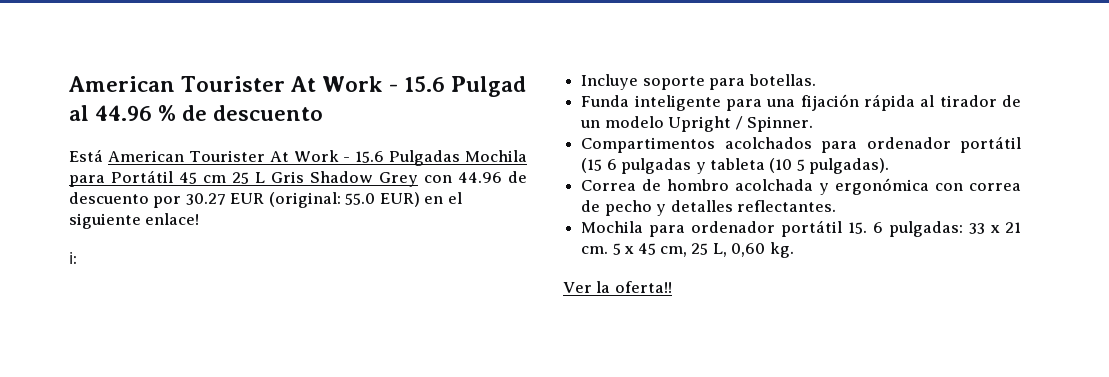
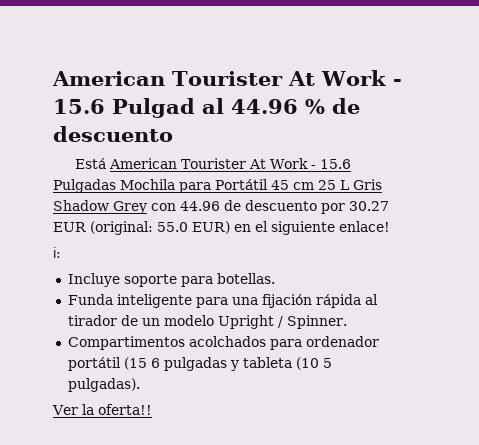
- Correa de hombro acolchada y ergonómica con correa de pecho y detalles reflectantes.
- Mochila para ordenador portátil 15. 6 pulgadas: 33 x 21 cm. 5 x 45 cm, 25 L, 0,60 kg.

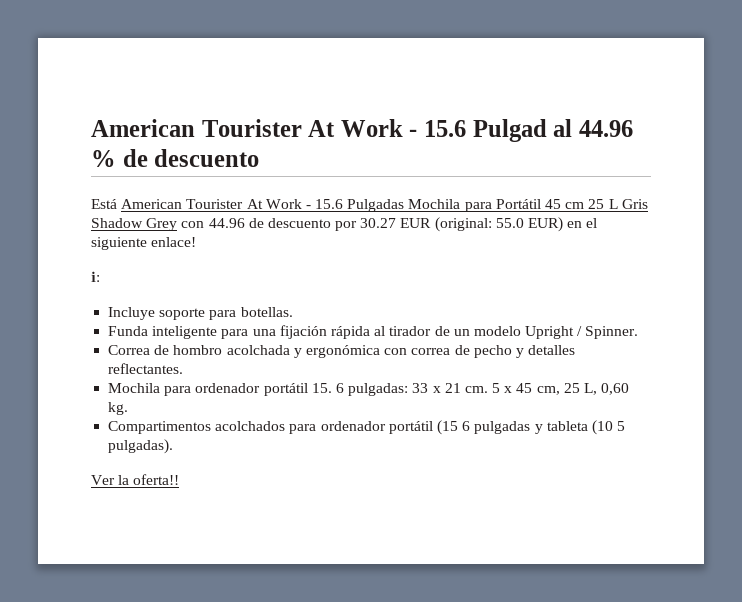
+ Correa de hombro acolchada y ergonómica con correa de pecho y detalles reflectantes.
+ Mochila para ordenador portátil 15. 6 pulgadas: 33 x 21 cm. 5 x 45 cm, 25 L, 0,60 kg.

